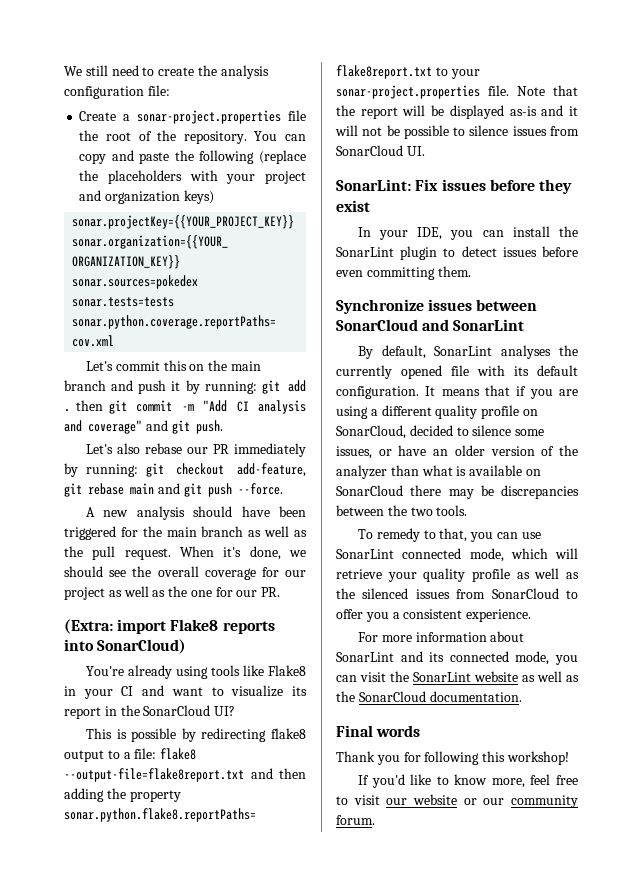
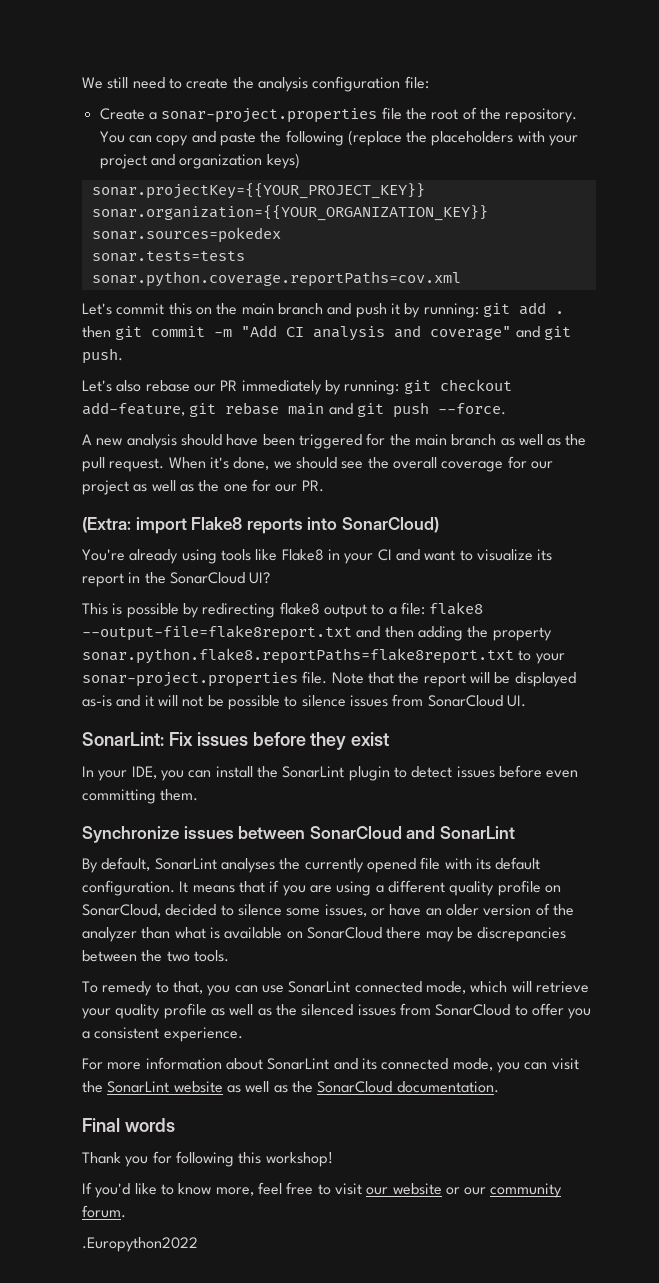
+ .Europython2022

